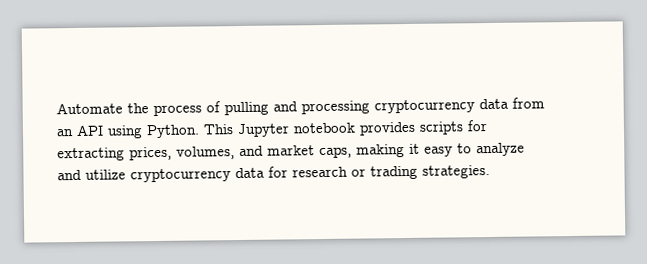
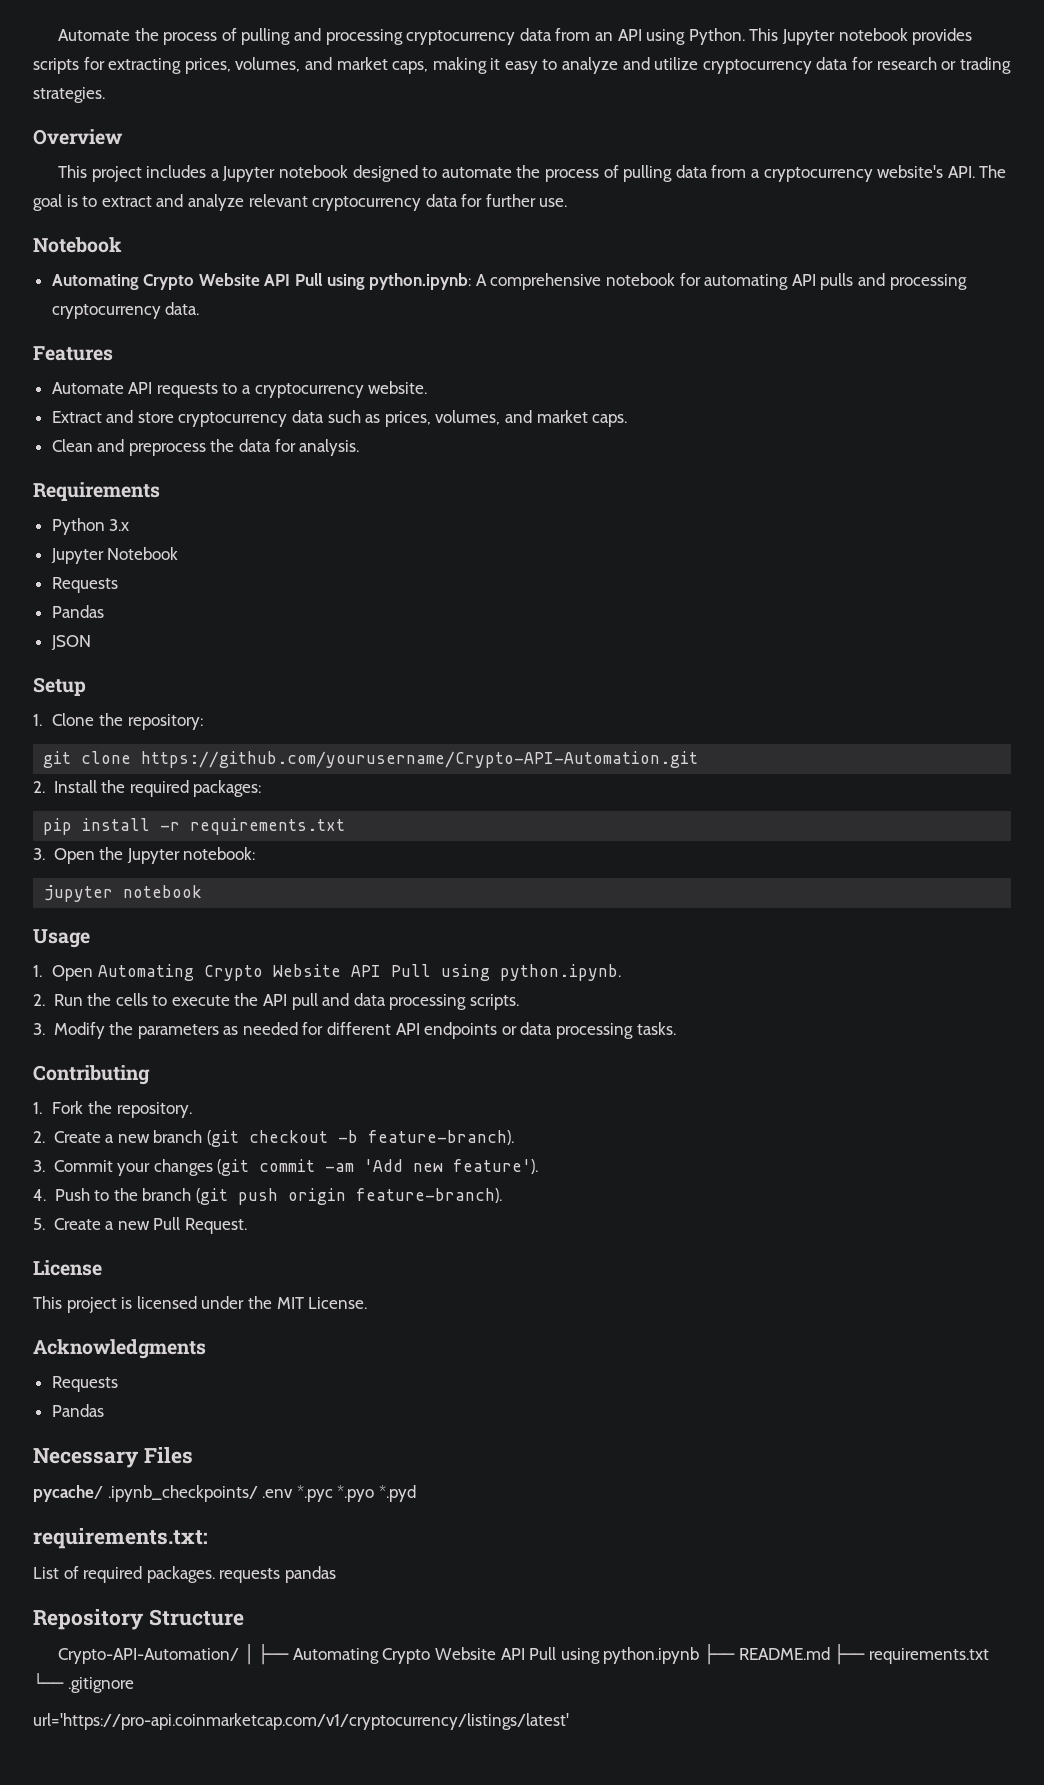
+ Overview
+ This project includes a Jupyter notebook designed to automate the process of pulling data from a cryptocurrency website's API. The goal is to extract and analyze relevant cryptocurrency data for further use.
+ Notebook
+ Automating Crypto Website API Pull using python.ipynb: A comprehensive notebook for automating API pulls and processing cryptocurrency data.
+ Features
+ Automate API requests to a cryptocurrency website.
+ Extract and store cryptocurrency data such as prices, volumes, and market caps.
+ Clean and preprocess the data for analysis.
+ Requirements
+ Python 3.x
+ Jupyter Notebook
+ Requests
+ Pandas
+ JSON
+ Setup
+ 1. Clone the repository:
+ git clone https://github.com/yourusername/Crypto-API-Automation.git
+ 2. Install the required packages:
+ pip install -r requirements.txt
+ 3. Open the Jupyter notebook:
+ jupyter notebook
+ Usage
+ 1. Open Automating Crypto Website API Pull using python.ipynb.
+ 2. Run the cells to execute the API pull and data processing scripts.
+ 3. Modify the parameters as needed for different API endpoints or data processing tasks.
+ Contributing
+ 1. Fork the repository.
+ 2. Create a new branch (git checkout -b feature-branch).
+ 3. Commit your changes (git commit -am 'Add new feature').
+ 4. Push to the branch (git push origin feature-branch).
+ 5. Create a new Pull Request.
+ License
+ This project is licensed under the MIT License.
+ Acknowledgments
+ Requests
+ Pandas
+ Necessary Files
+ pycache/ .ipynb_checkpoints/ .env *.pyc *.pyo *.pyd
+ requirements.txt:
+ List of required packages. requests pandas
+ Repository Structure
+ Crypto-API-Automation/ │ ├── Automating Crypto Website API Pull using python.ipynb ├── README.md ├── requirements.txt └── .gitignore
+ url='https://pro-api.coinmarketcap.com/v1/cryptocurrency/listings/latest'

